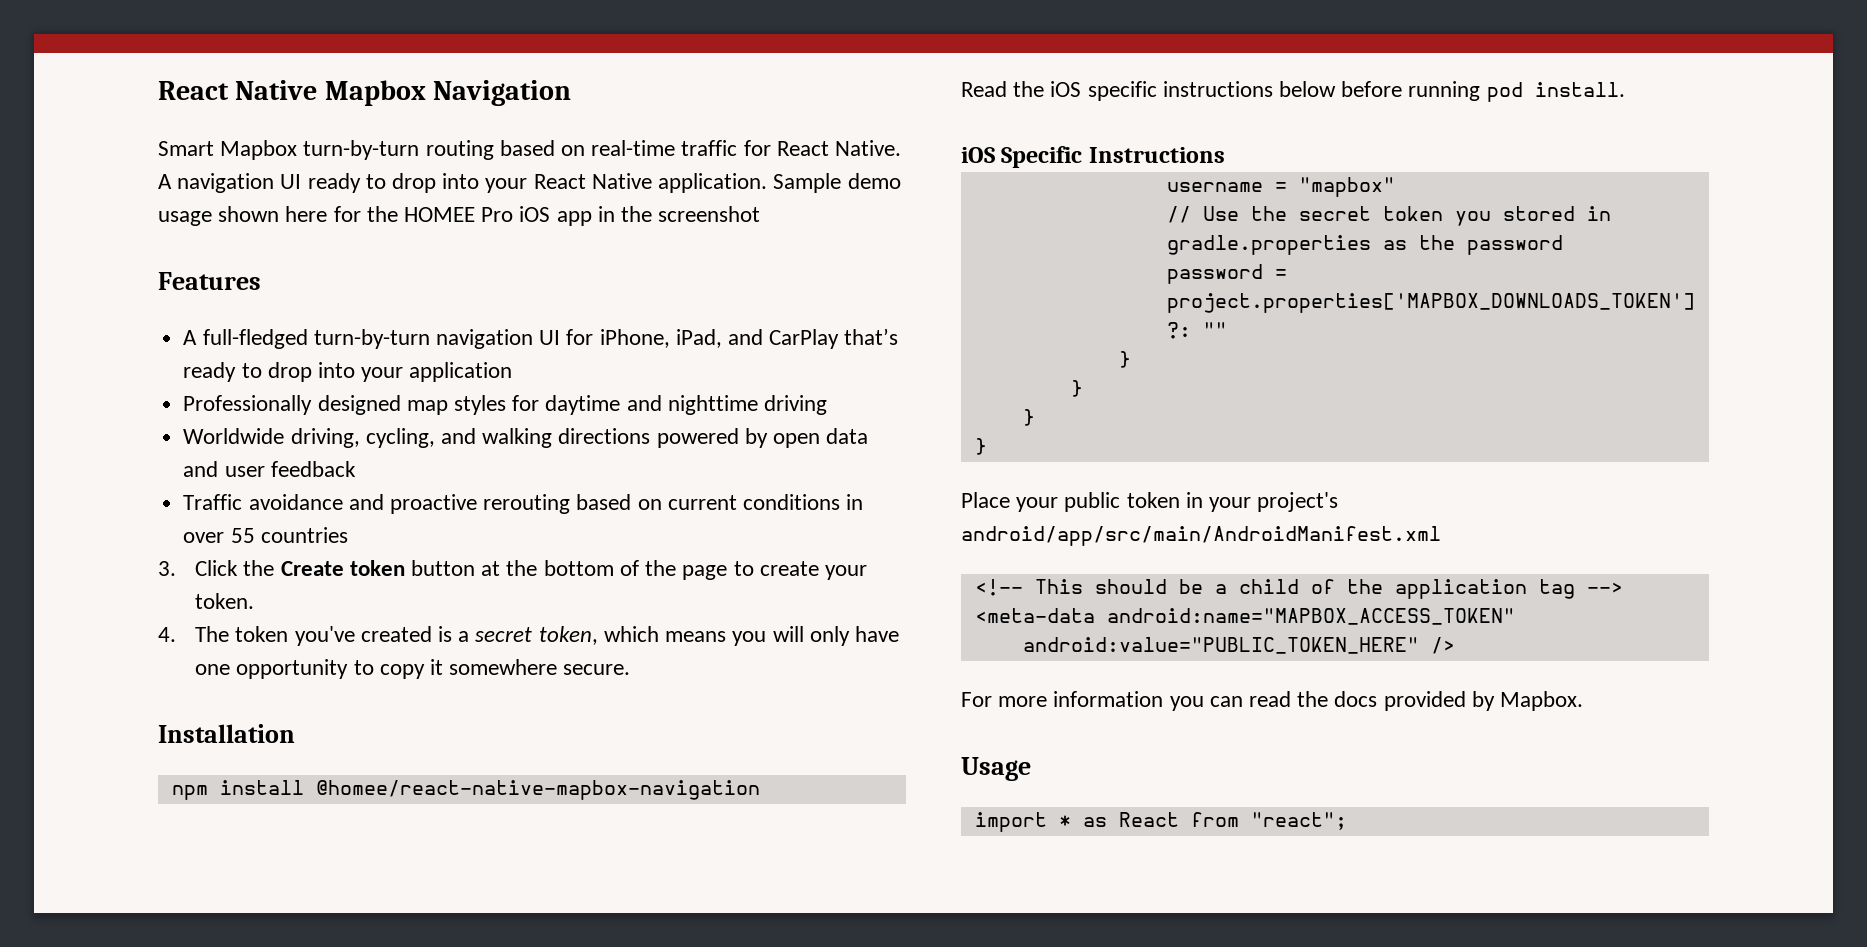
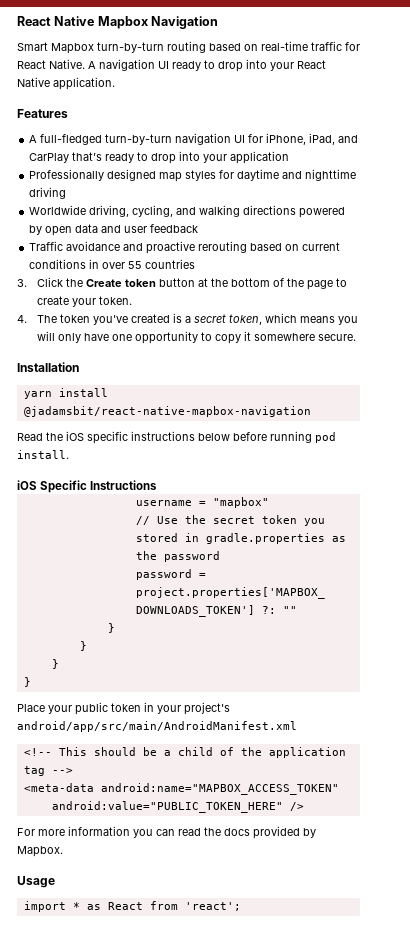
- Sample demo usage shown here for the HOMEE Pro iOS app in the screenshot
- npm install @homee/react-native-mapbox-navigation
+ yarn install @jadamsbit/react-native-mapbox-navigation
- import * as React from "react";
+ import * as React from 'react';

